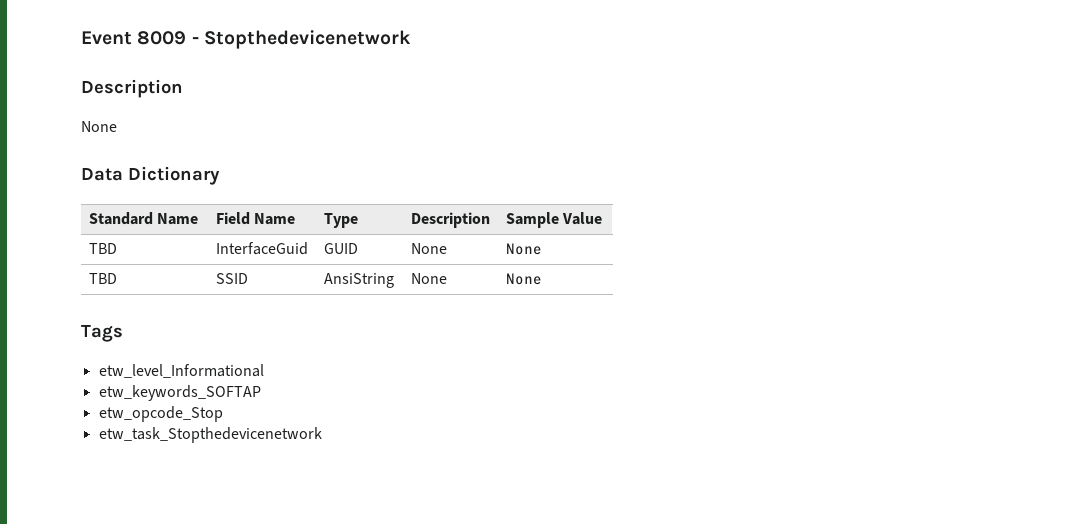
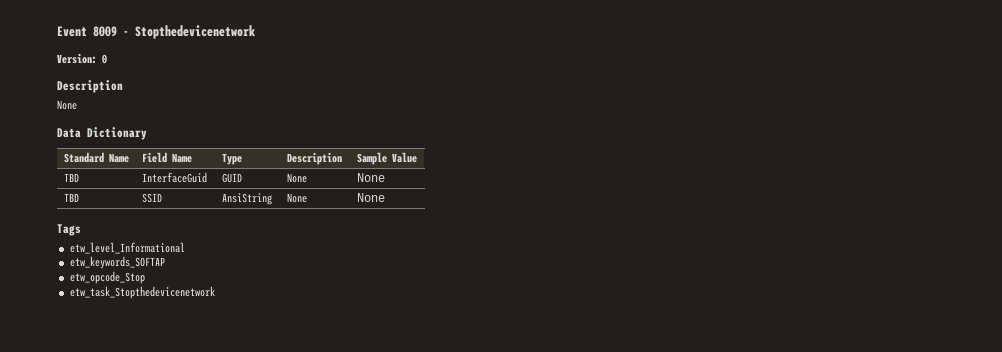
+ Version: 0

